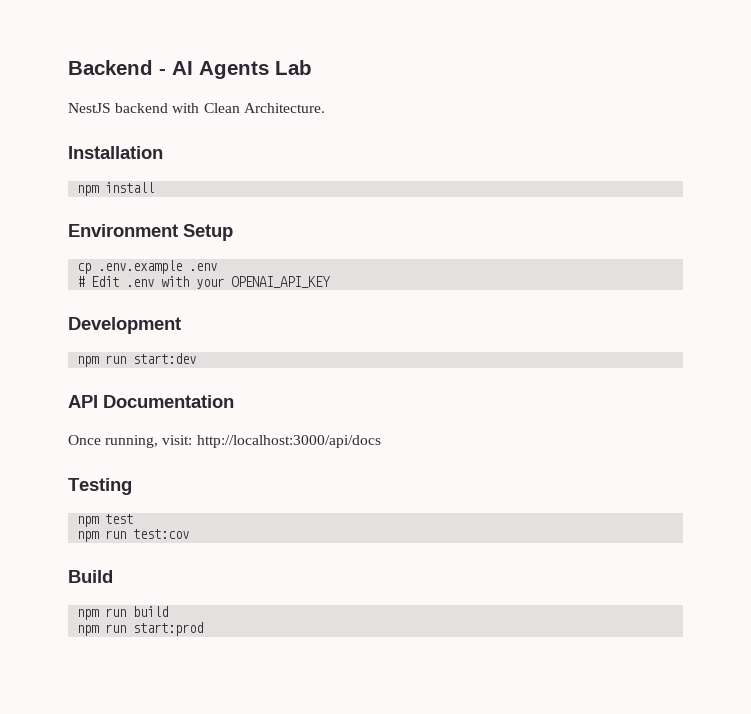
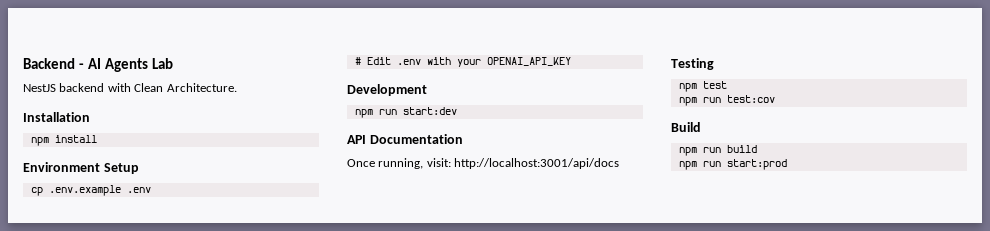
- Once running, visit: http://localhost:3000/api/docs
+ Once running, visit: http://localhost:3001/api/docs

